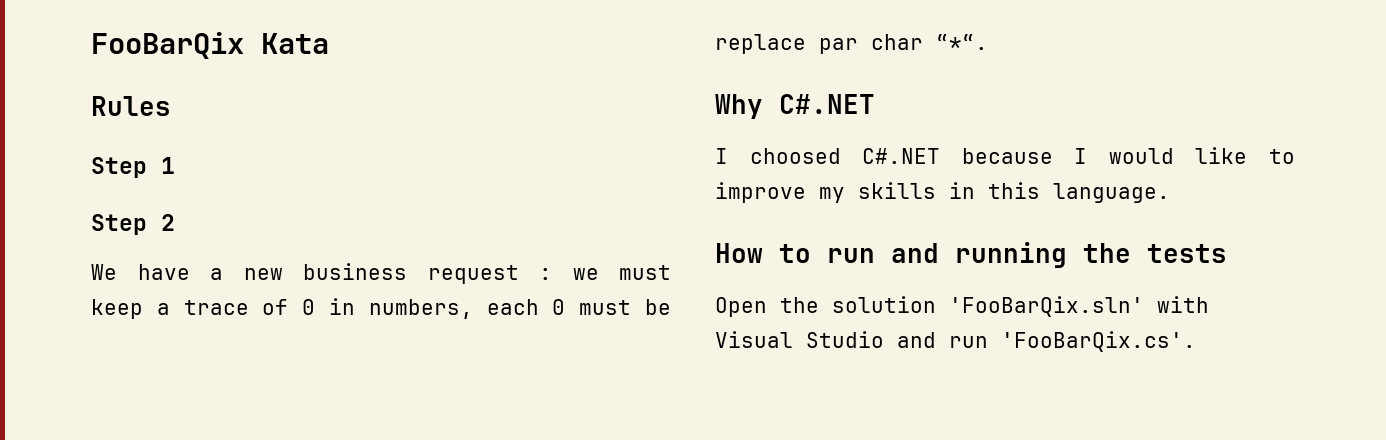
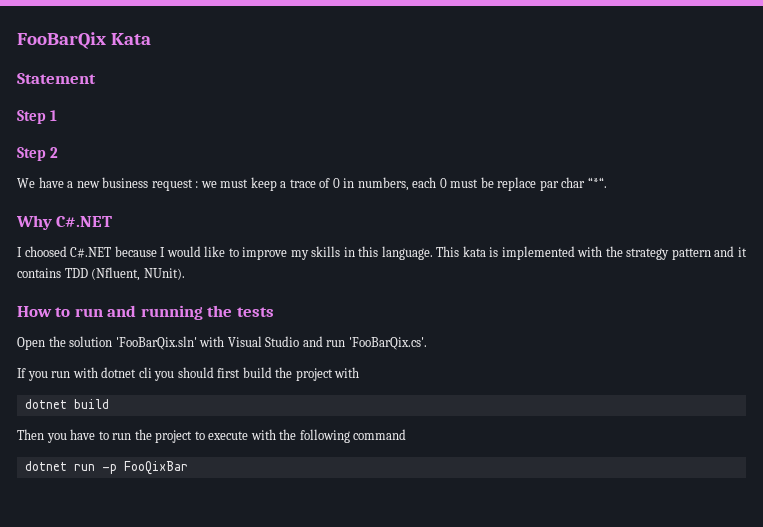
- Rules
+ Statement
+ This kata is implemented with the strategy pattern and it contains TDD (Nfluent, NUnit).
+ If you run with dotnet cli you should first build the project with
+ dotnet build
+ Then you have to run the project to execute with the following command
+ dotnet run -p FooQixBar

